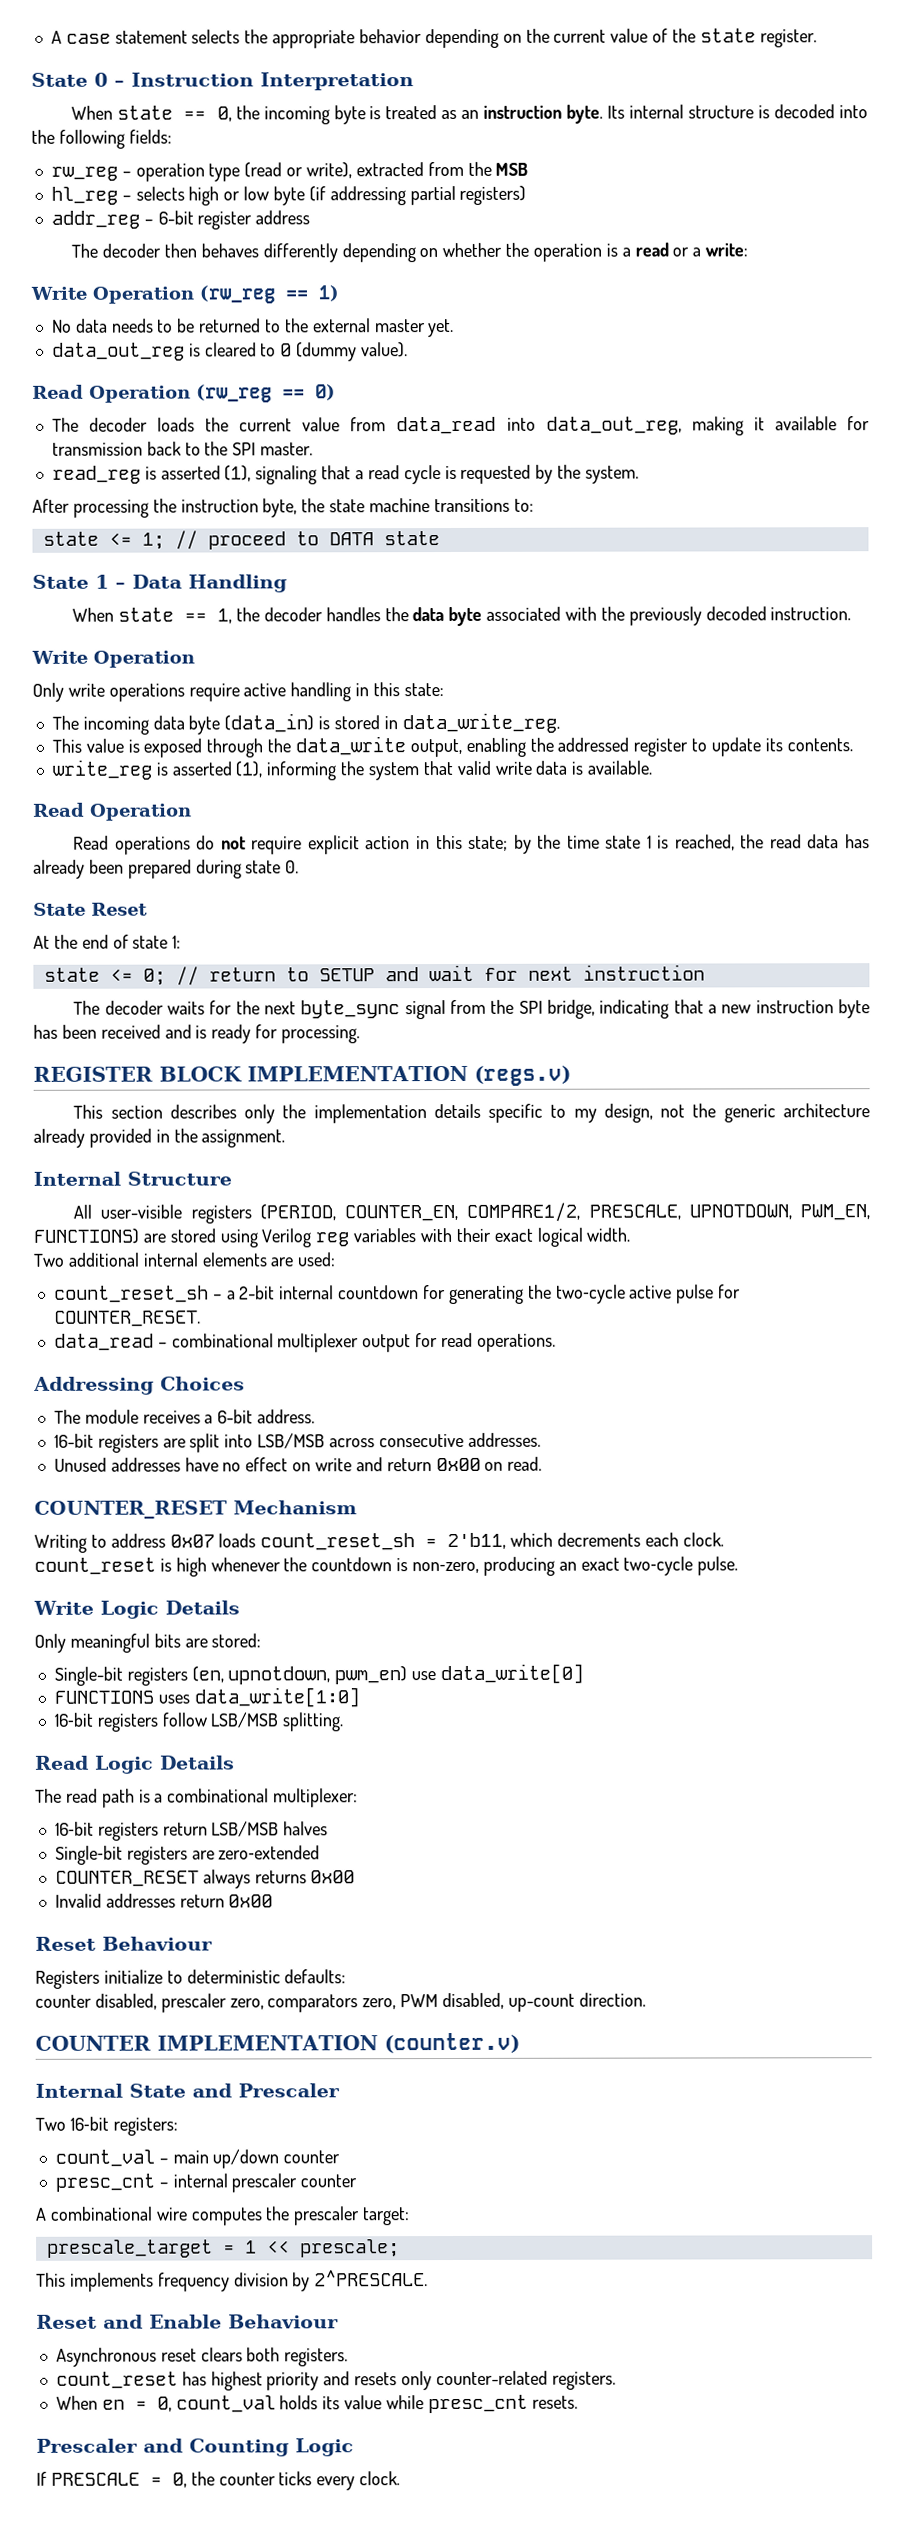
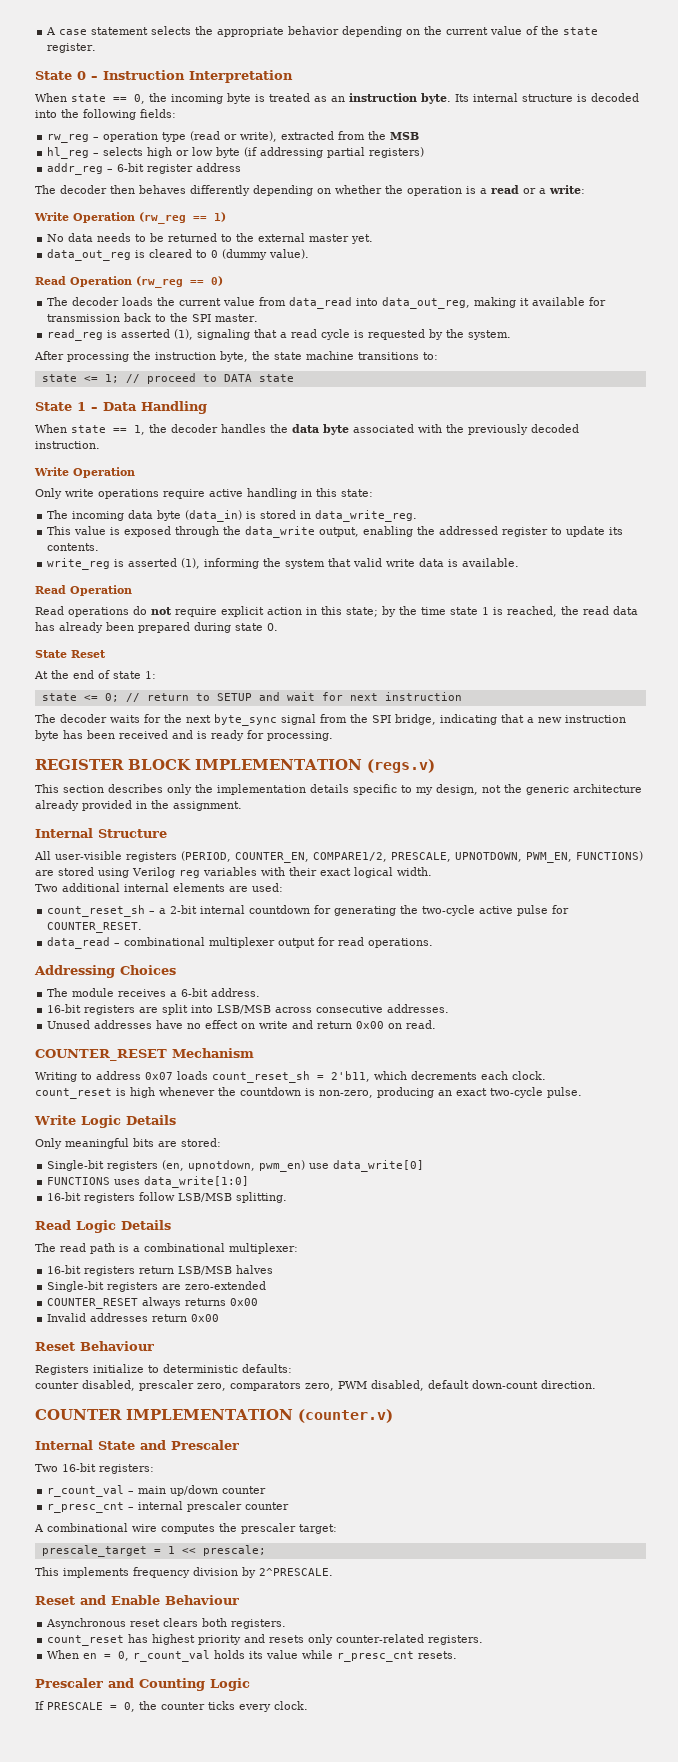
- counter disabled, prescaler zero, comparators zero, PWM disabled, up-count direction.
+ counter disabled, prescaler zero, comparators zero, PWM disabled, default down-count direction.
- count_val – main up/down counter
+ r_count_val – main up/down counter
- presc_cnt – internal prescaler counter
+ r_presc_cnt – internal prescaler counter
- When en = 0, count_val holds its value while presc_cnt resets.
+ When en = 0, r_count_val holds its value while r_presc_cnt resets.

